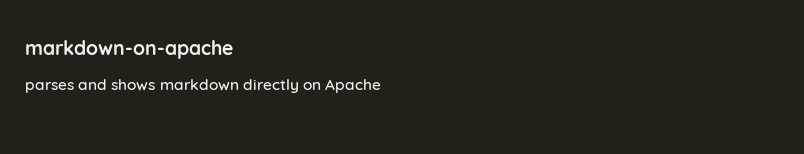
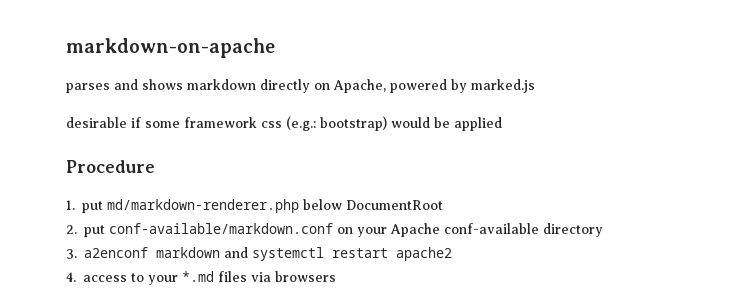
- parses and shows markdown directly on Apache
+ parses and shows markdown directly on Apache, powered by marked.js
+ desirable if some framework css (e.g.: bootstrap) would be applied
+ Procedure
+ 1. put md/markdown-renderer.php below DocumentRoot
+ 2. put conf-available/markdown.conf on your Apache conf-available directory
+ 3. a2enconf markdown and systemctl restart apache2
+ 4. access to your *.md files via browsers

